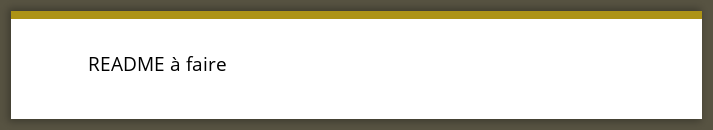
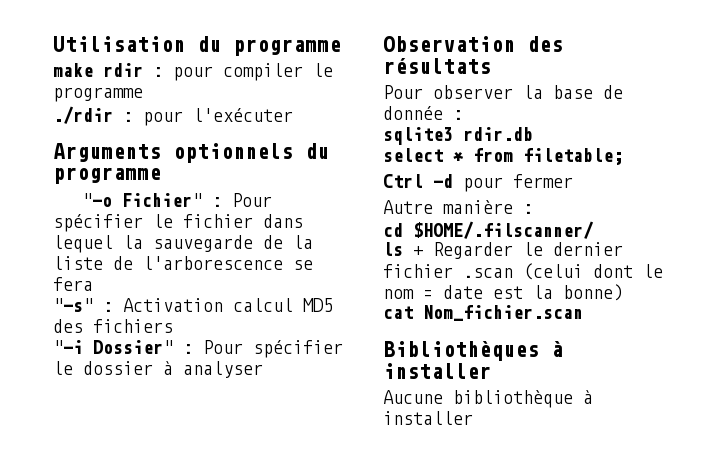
- README à faire
+ Utilisation du programme
+ make rdir : pour compiler le programme
+ ./rdir : pour l'exécuter
+ Arguments optionnels du programme
+ "-o Fichier" : Pour spécifier le fichier dans lequel la sauvegarde de la liste de l'arborescence se fera
+ "-s" : Activation calcul MD5 des fichiers
+ "-i Dossier" : Pour spécifier le dossier à analyser
+ Observation des résultats
+ Pour observer la base de donnée :
+ sqlite3 rdir.db
+ select * from filetable;
+ Ctrl -d pour fermer
+ Autre manière :
+ cd $HOME/.filscanner/
+ ls + Regarder le dernier fichier .scan (celui dont le nom = date est la bonne)
+ cat Nom_fichier.scan
+ Bibliothèques à installer
+ Aucune bibliothèque à installer

